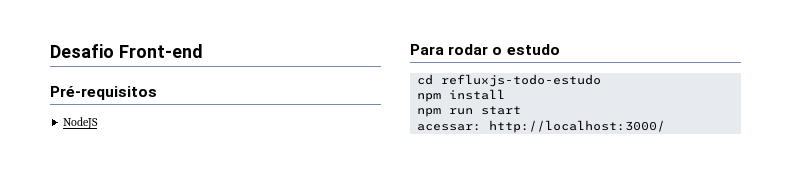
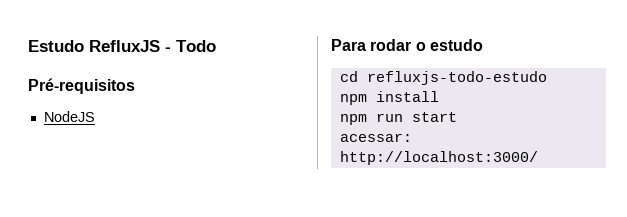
- Desafio Front-end
+ Estudo RefluxJS - Todo

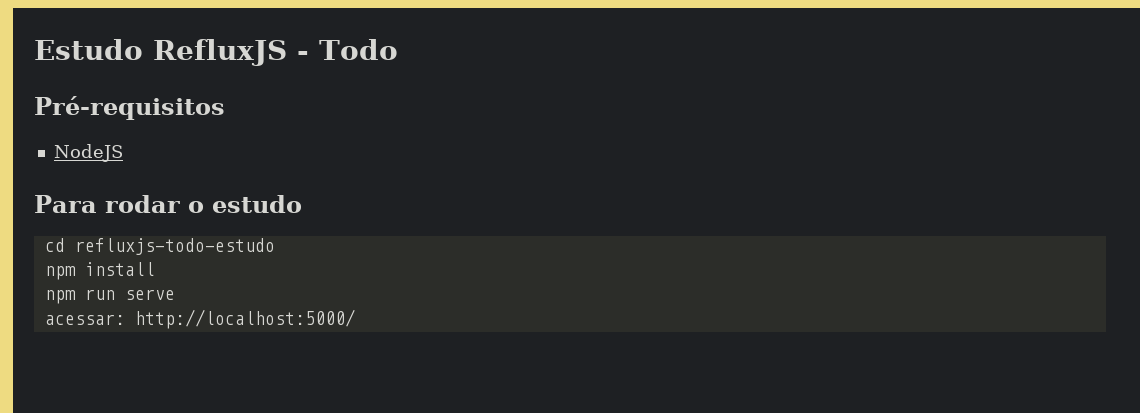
- npm run start
+ npm run serve
- acessar: http://localhost:3000/
+ acessar: http://localhost:5000/

